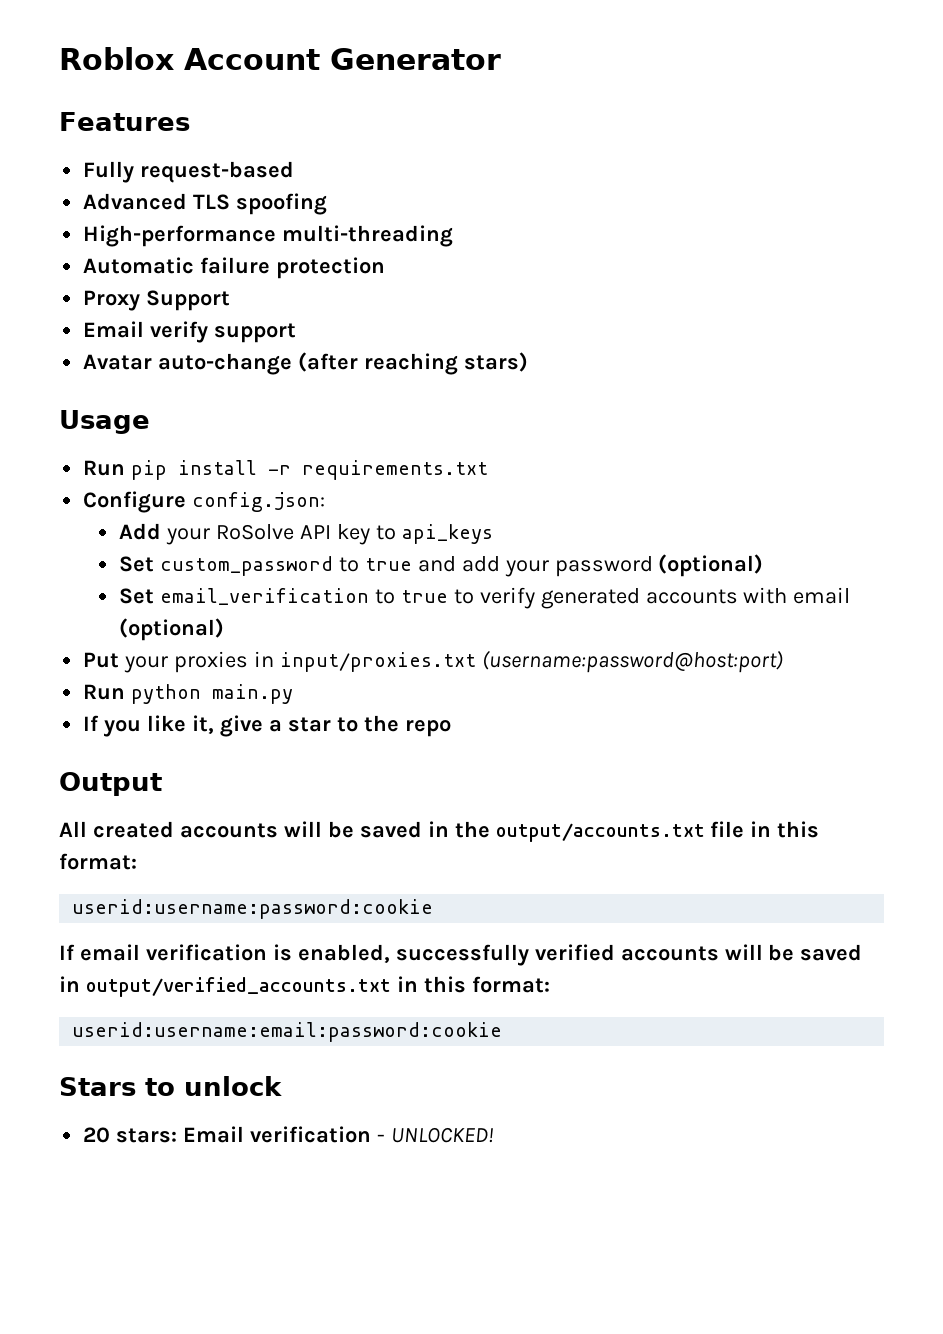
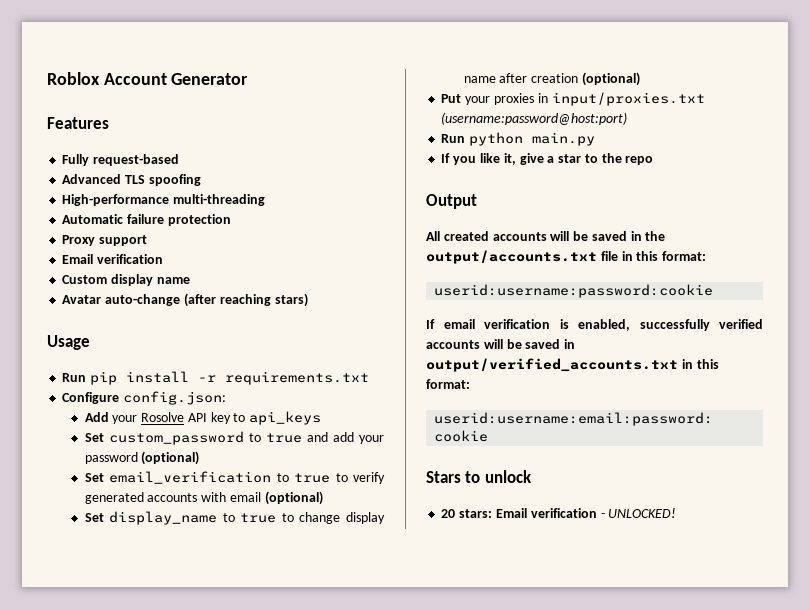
- Proxy Support
- Email verify support
+ Proxy support
+ Email verification
+ Custom display name
- Add your RoSolve API key to api_keys
+ Add your Rosolve API key to api_keys
+ Set display_name to true to change display name after creation (optional)

